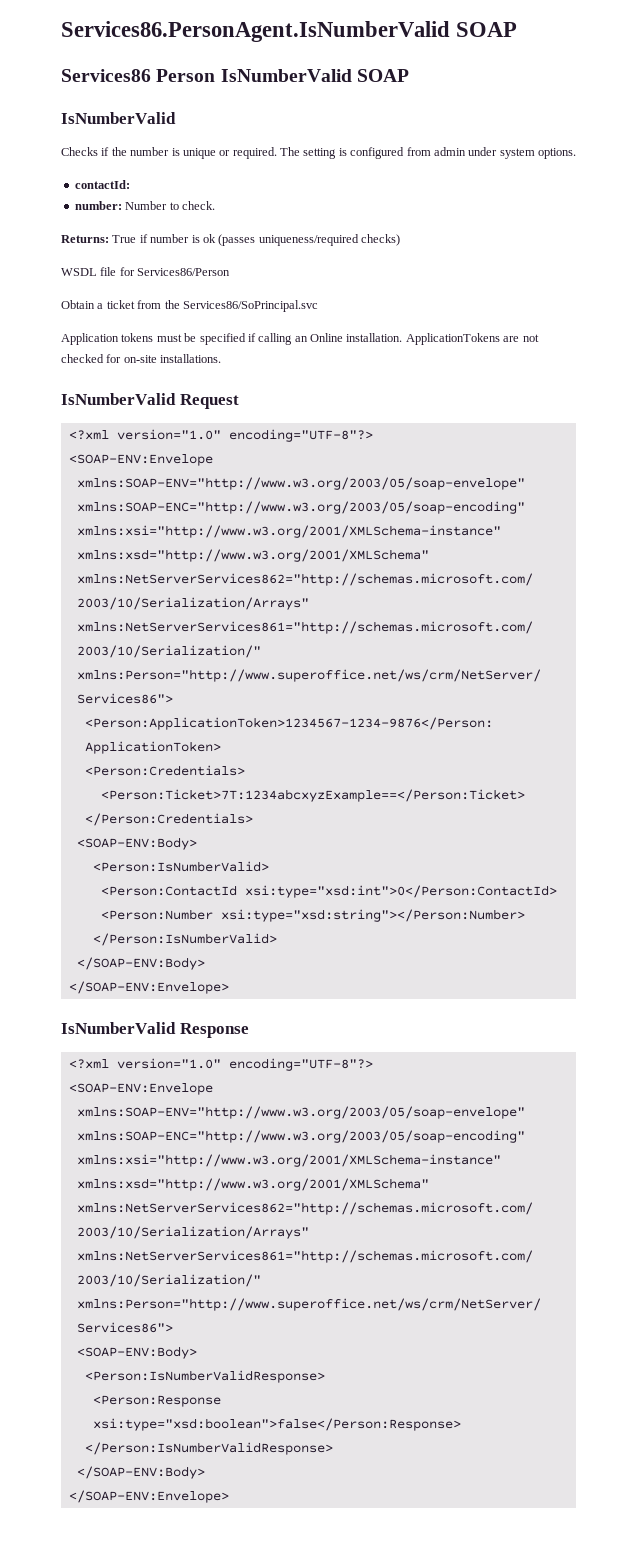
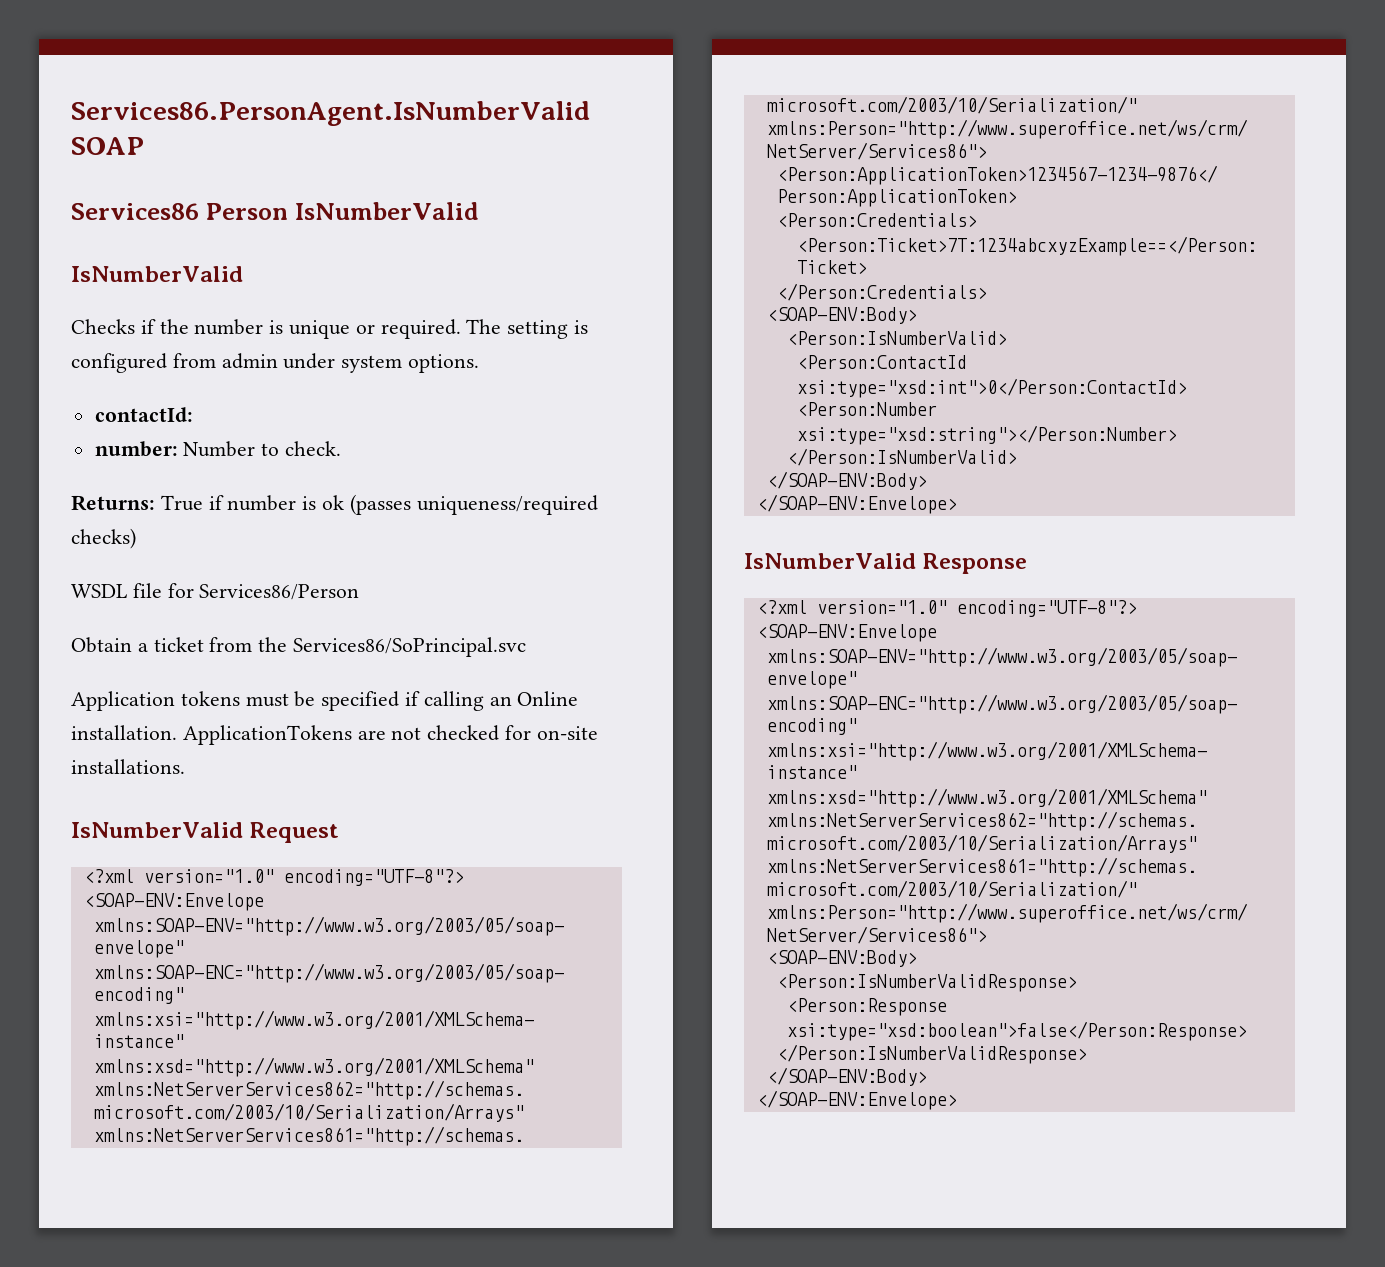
- Services86 Person IsNumberValid SOAP
+ Services86 Person IsNumberValid

